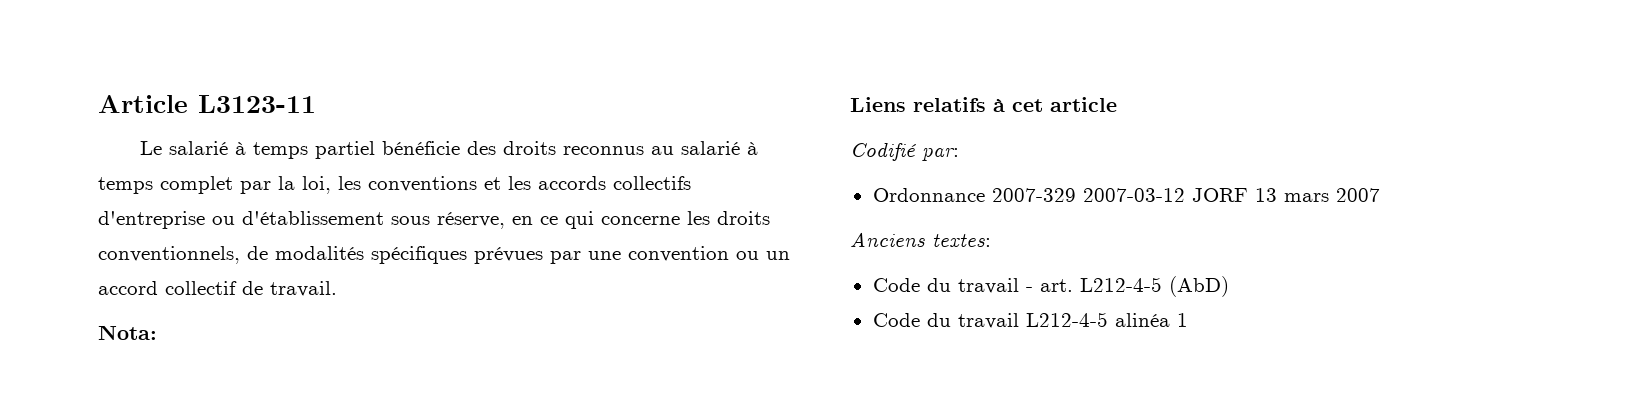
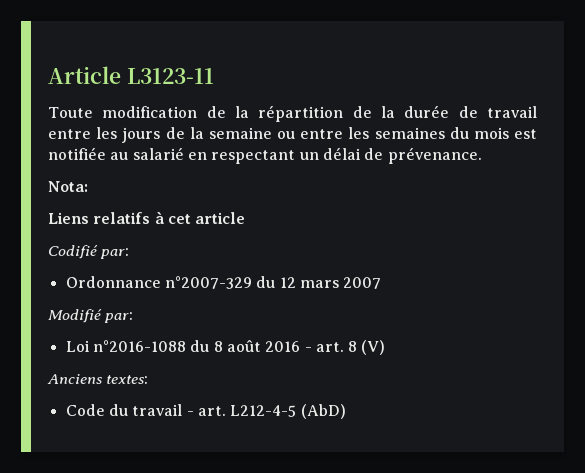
- Le salarié à temps partiel bénéficie des droits reconnus au salarié à temps complet par la loi, les conventions et les accords collectifs d'entreprise ou d'établissement sous réserve, en ce qui concerne les droits conventionnels, de modalités spécifiques prévues par une convention ou un accord collectif de travail.
+ Toute modification de la répartition de la durée de travail entre les jours de la semaine ou entre les semaines du mois est notifiée au salarié en respectant un délai de prévenance.
- Ordonnance 2007-329 2007-03-12 JORF 13 mars 2007
+ Ordonnance n°2007-329 du 12 mars 2007
+ Modifié par:
+ Loi n°2016-1088 du 8 août 2016 - art. 8 (V)
- Code du travail L212-4-5 alinéa 1

